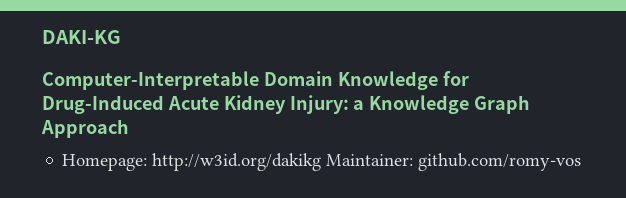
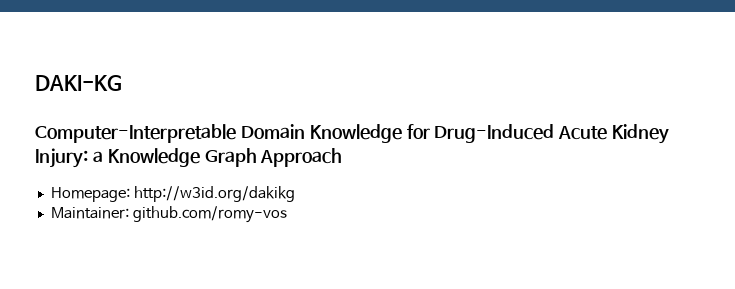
- Homepage: http://w3id.org/dakikg Maintainer: github.com/romy-vos
+ Homepage: http://w3id.org/dakikg
+ Maintainer: github.com/romy-vos

